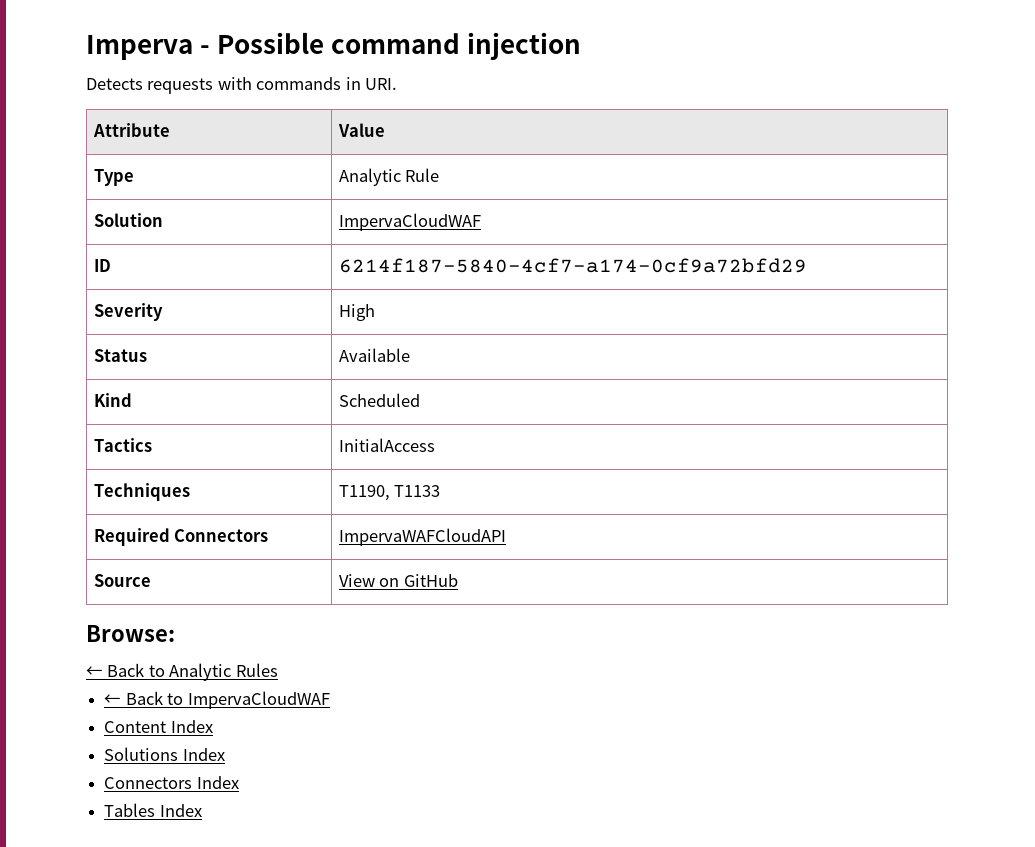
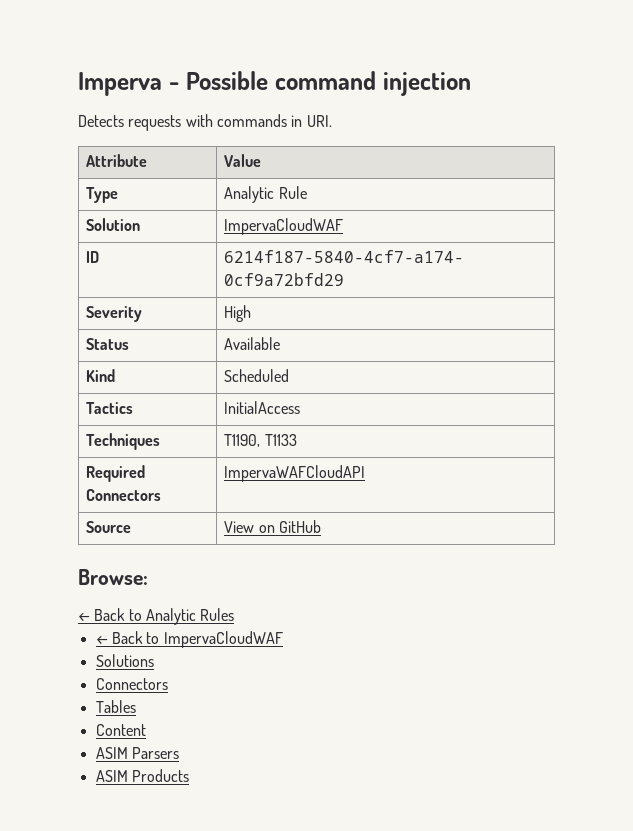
- Content Index
- Solutions Index
- Connectors Index
+ Solutions
+ Connectors
- Tables Index
+ Tables
+ Content
+ ASIM Parsers
+ ASIM Products

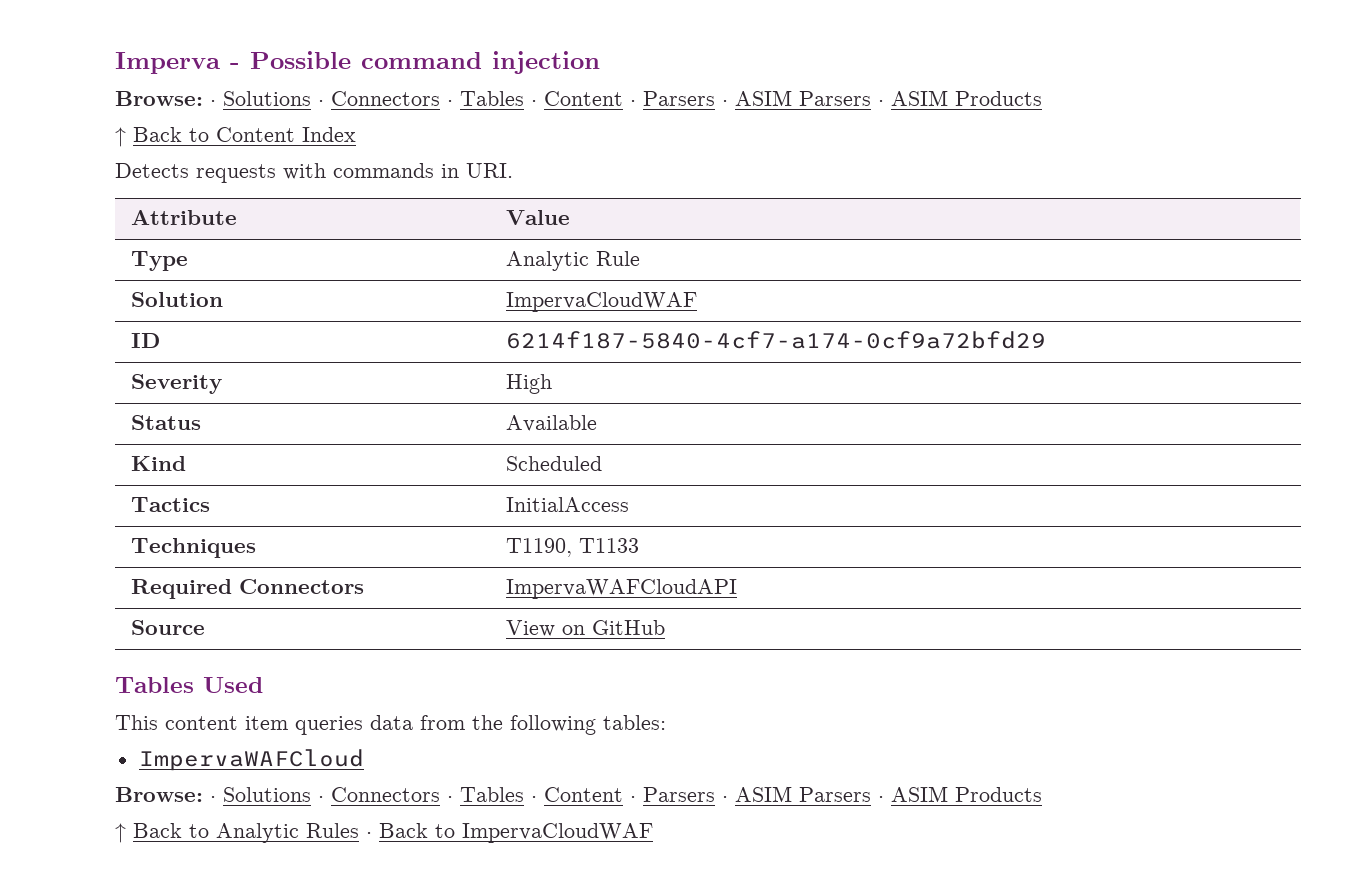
  Imperva - Possible command injection
+ Browse: · Solutions · Connectors · Tables · Content · Parsers · ASIM Parsers · ASIM Products
+ ↑ Back to Content Index
- Browse:
- ← Back to Analytic Rules
- ← Back to ImpervaCloudWAF
+ Tables Used
+ This content item queries data from the following tables:
+ ImpervaWAFCloud
+ Browse: · Solutions · Connectors · Tables · Content · Parsers · ASIM Parsers · ASIM Products
+ ↑ Back to Analytic Rules · Back to ImpervaCloudWAF
- Solutions
- Connectors
- Tables
- Content
- ASIM Parsers
- ASIM Products

